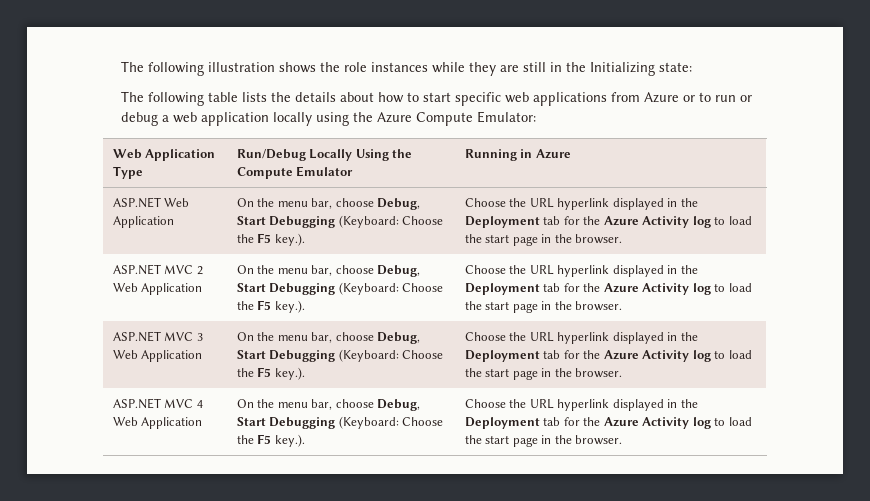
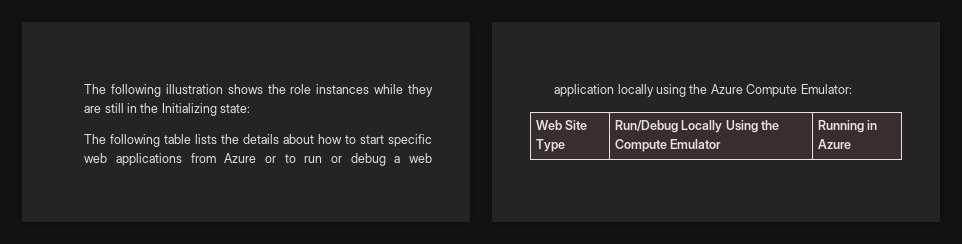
- Web Application Type | Run/Debug Locally Using the Compute Emulator | Running in Azure
+ Web Site Type | Run/Debug Locally Using the Compute Emulator | Running in Azure
- ASP.NET Web Application | On the menu bar, choose Debug, Start Debugging (Keyboard: Choose the F5 key.). | Choose the URL hyperlink displayed in the Deployment tab for the Azure Activity log to load the start page in the browser.
- ASP.NET MVC 2 Web Application | On the menu bar, choose Debug, Start Debugging (Keyboard: Choose the F5 key.). | Choose the URL hyperlink displayed in the Deployment tab for the Azure Activity log to load the start page in the browser.
- ASP.NET MVC 3 Web Application | On the menu bar, choose Debug, Start Debugging (Keyboard: Choose the F5 key.). | Choose the URL hyperlink displayed in the Deployment tab for the Azure Activity log to load the start page in the browser.
- ASP.NET MVC 4 Web Application | On the menu bar, choose Debug, Start Debugging (Keyboard: Choose the F5 key.). | Choose the URL hyperlink displayed in the Deployment tab for the Azure Activity log to load the start page in the browser.

